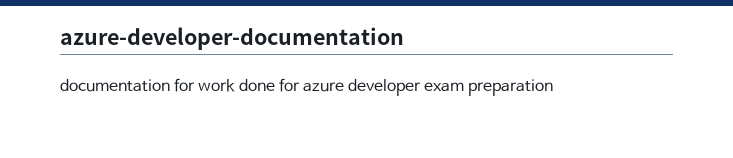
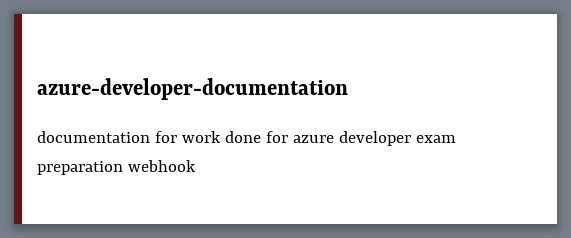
- documentation for work done for azure developer exam preparation
+ documentation for work done for azure developer exam preparation webhook

